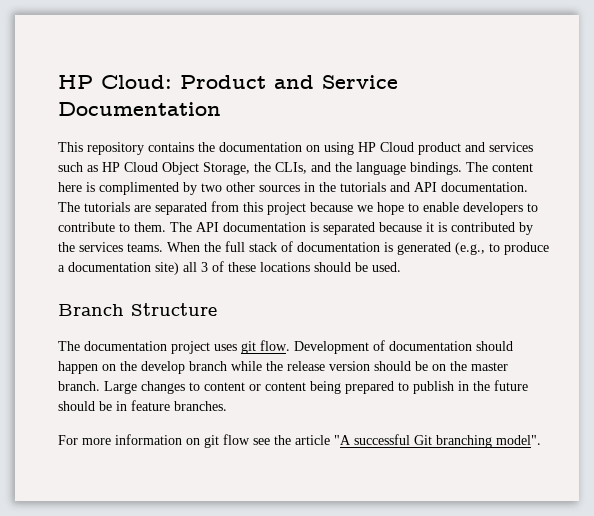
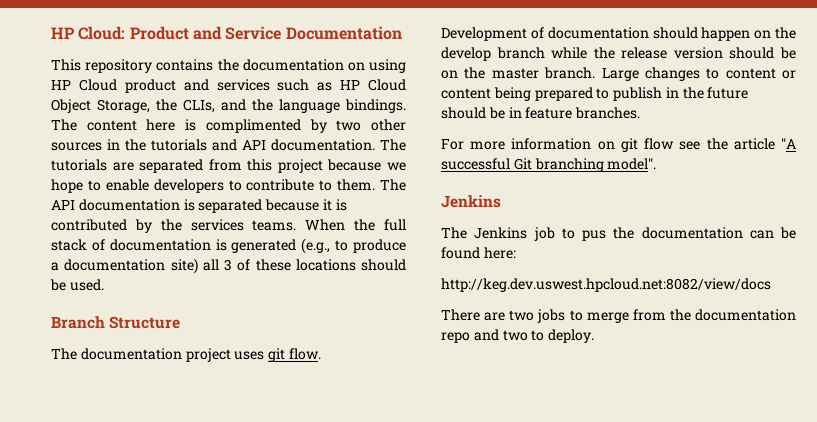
  For more information on git flow see the article "A successful Git branching model".
+ Jenkins
+ The Jenkins job to pus the documentation can be found here:
+ http://keg.dev.uswest.hpcloud.net:8082/view/docs
+ There are two jobs to merge from the documentation repo and two to deploy.

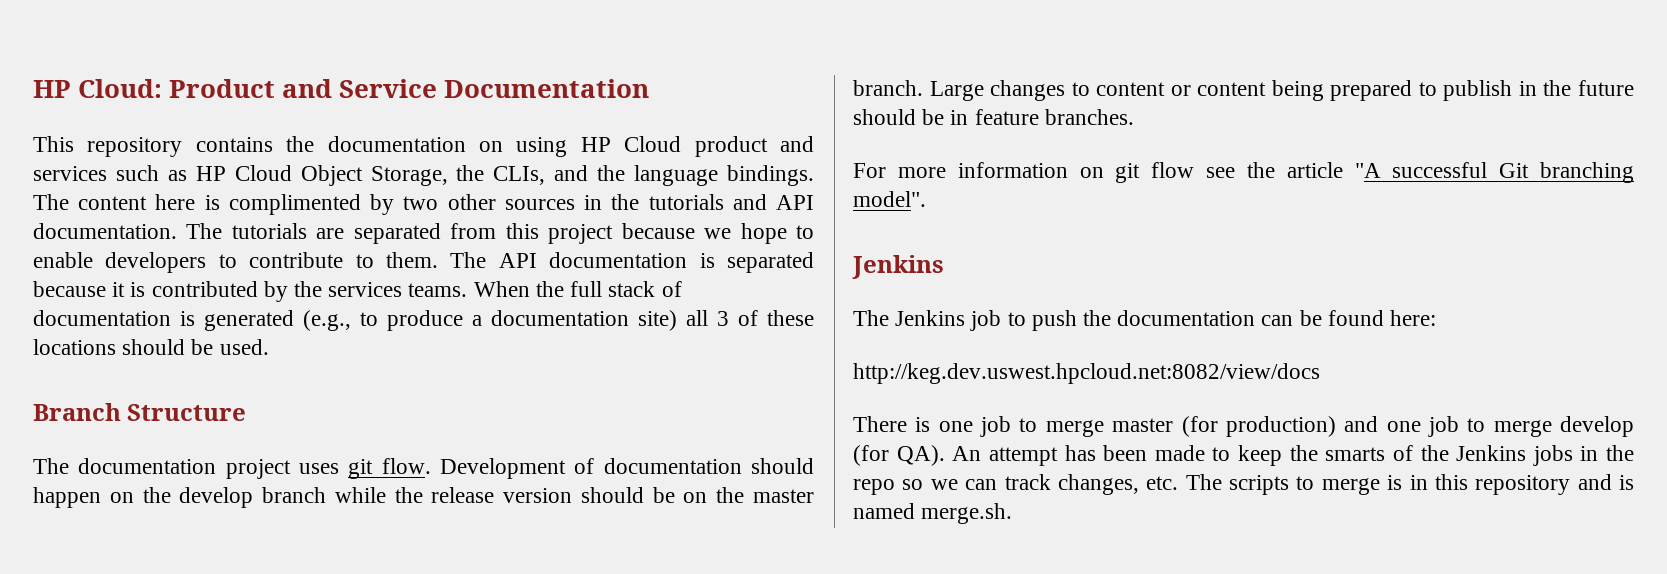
- The Jenkins job to pus the documentation can be found here:
+ The Jenkins job to push the documentation can be found here:
- There are two jobs to merge from the documentation repo and two to deploy.
+ There is one job to merge master (for production) and one job to merge develop (for QA). An attempt has been made to keep the smarts of the Jenkins jobs in the repo so we can track changes, etc. The scripts to merge is in this repository and is named merge.sh.

